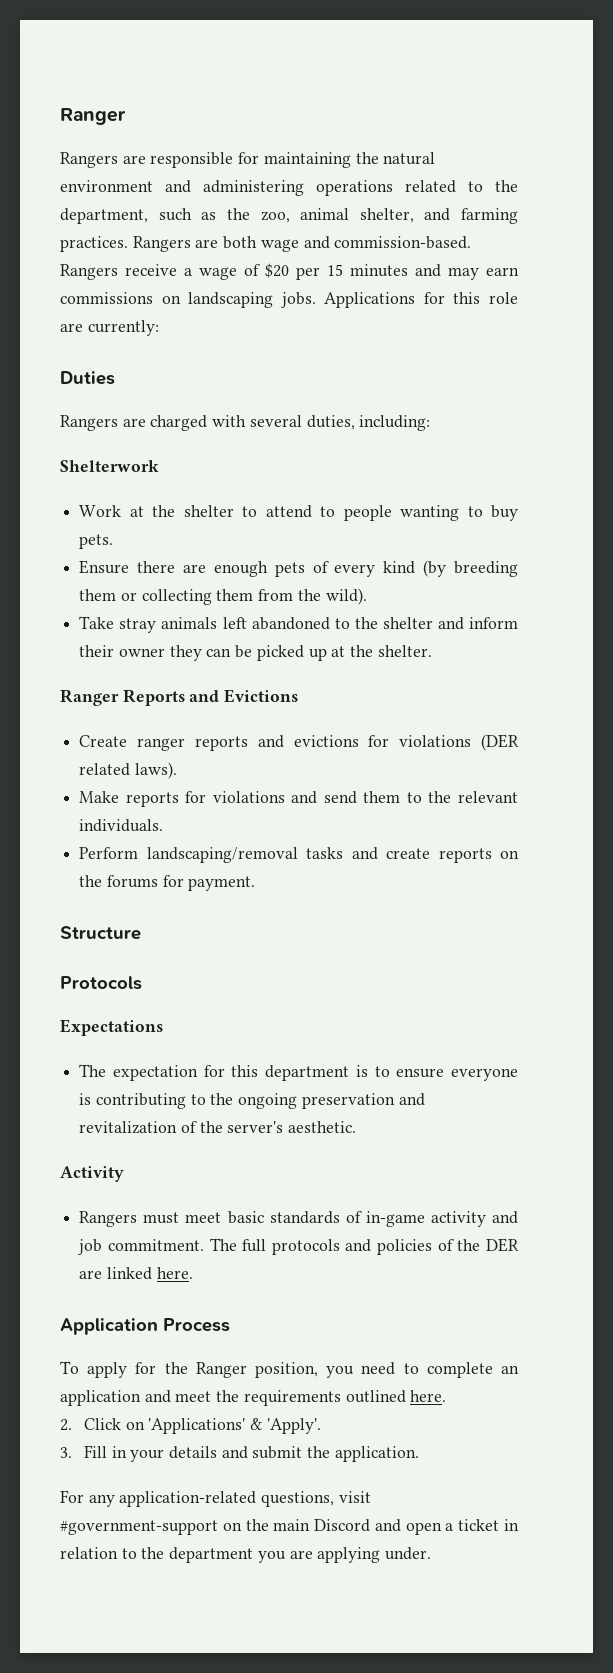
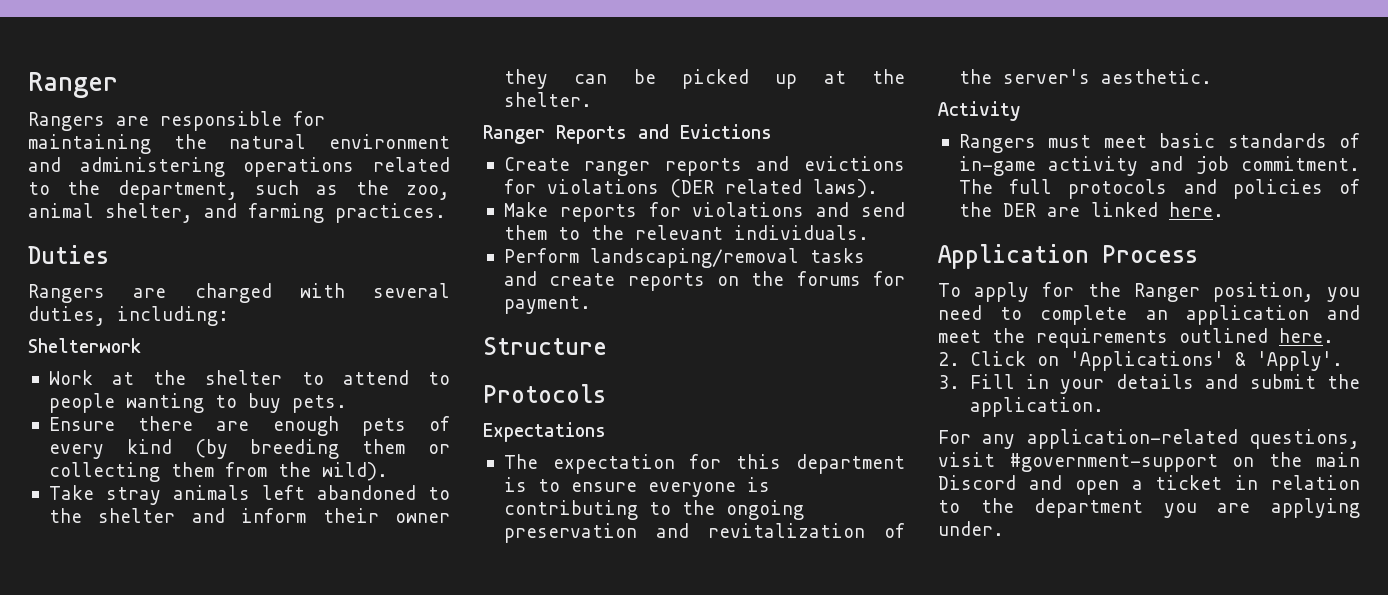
- Rangers are both wage and commission-based. Rangers receive a wage of $20 per 15 minutes and may earn commissions on landscaping jobs. Applications for this role are currently:

